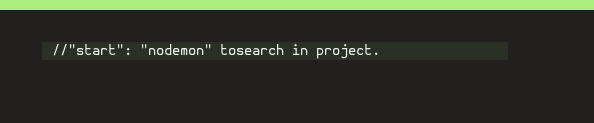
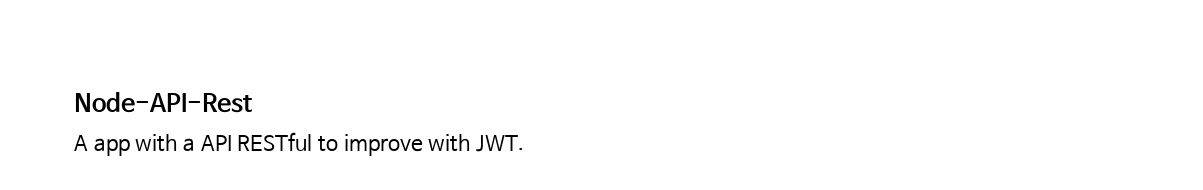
- //"start": "nodemon" tosearch in project.
+ Node-API-Rest
+ A app with a API RESTful to improve with JWT.

